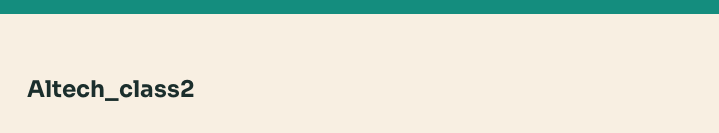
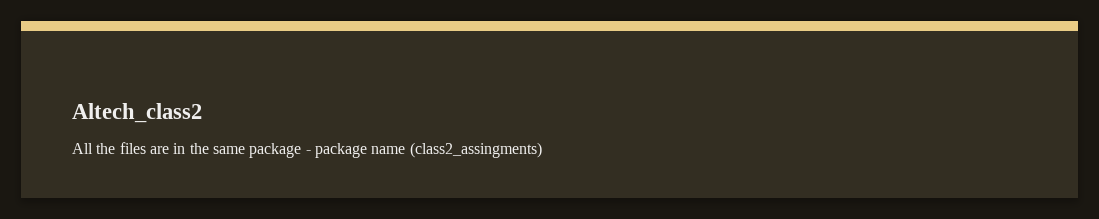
+ All the files are in the same package - package name (class2_assingments)

